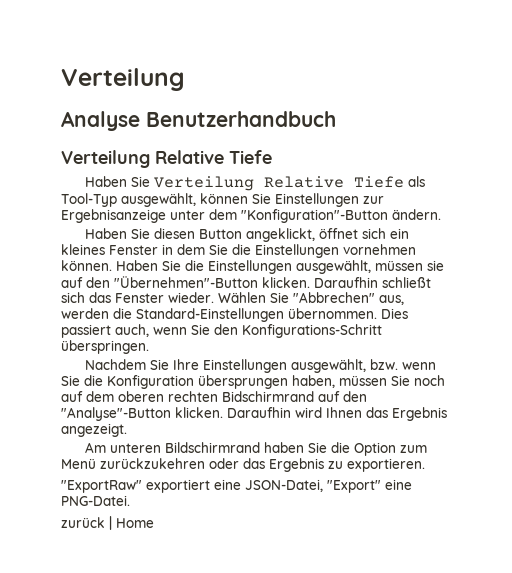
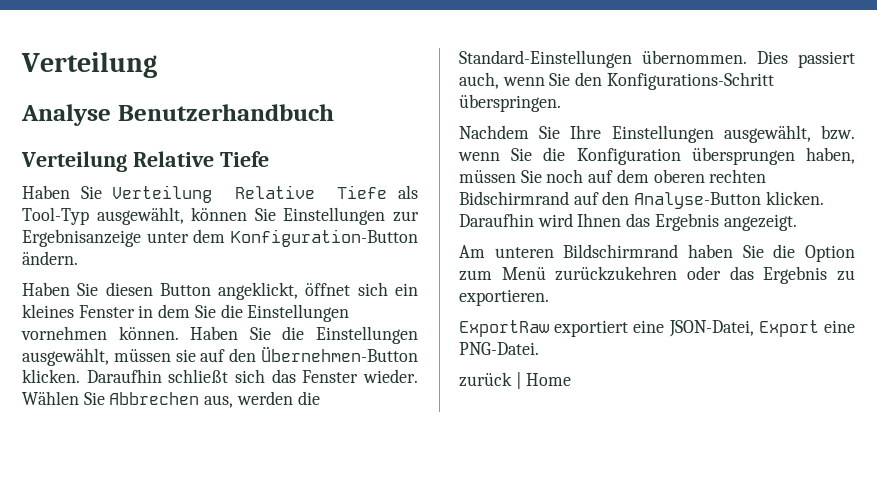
- Haben Sie Verteilung Relative Tiefe als Tool-Typ ausgewählt, können Sie Einstellungen zur Ergebnisanzeige unter dem "Konfiguration"-Button ändern.
+ Haben Sie Verteilung Relative Tiefe als Tool-Typ ausgewählt, können Sie Einstellungen zur Ergebnisanzeige unter dem Konfiguration-Button ändern.
- Haben Sie die Einstellungen ausgewählt, müssen sie auf den "Übernehmen"-Button klicken.
+ Haben Sie die Einstellungen ausgewählt, müssen sie auf den Übernehmen-Button klicken.
- Wählen Sie "Abbrechen" aus, werden die Standard-Einstellungen übernommen.
+ Wählen Sie Abbrechen aus, werden die Standard-Einstellungen übernommen.
- Nachdem Sie Ihre Einstellungen ausgewählt, bzw. wenn Sie die Konfiguration übersprungen haben, müssen Sie noch auf dem oberen rechten Bidschirmrand auf den "Analyse"-Button klicken.
+ Nachdem Sie Ihre Einstellungen ausgewählt, bzw. wenn Sie die Konfiguration übersprungen haben, müssen Sie noch auf dem oberen rechten Bidschirmrand auf den Analyse-Button klicken.
- "ExportRaw" exportiert eine JSON-Datei, "Export" eine PNG-Datei.
+ ExportRaw exportiert eine JSON-Datei, Export eine PNG-Datei.

